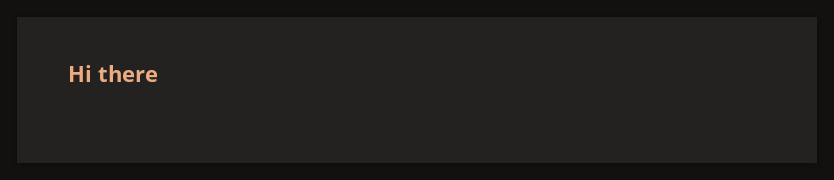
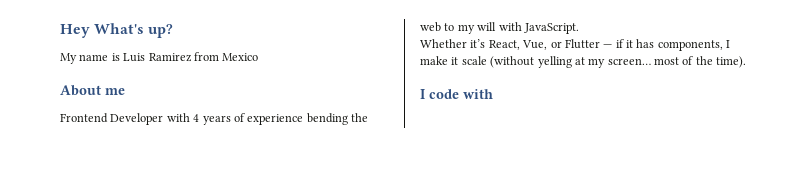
- Hi there
+ Hey What's up?
+ My name is Luis Ramirez from Mexico
+ About me
+ Frontend Developer with 4 years of experience bending the web to my will with JavaScript.
+ Whether it’s React, Vue, or Flutter — if it has components, I make it scale (without yelling at my screen… most of the time).
+ I code with

